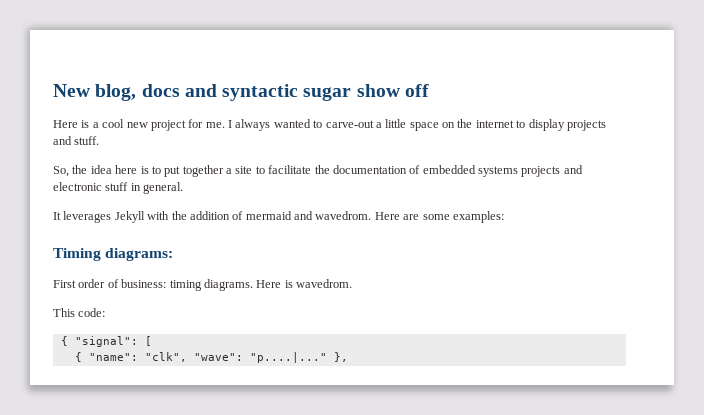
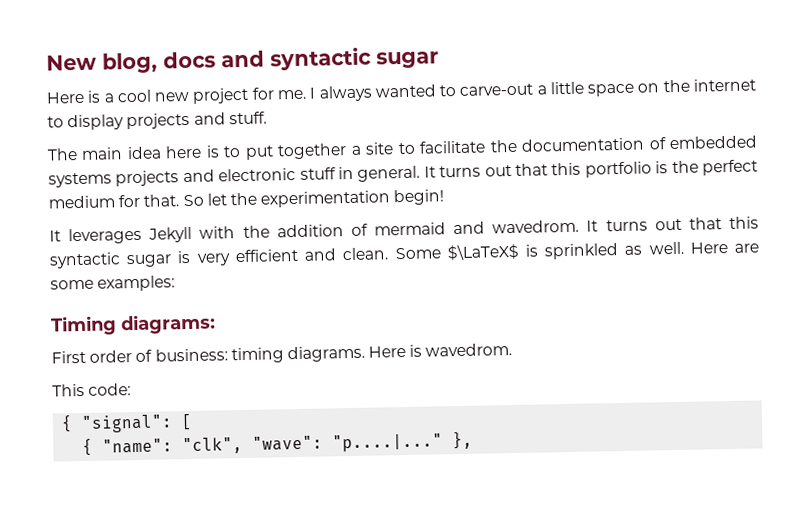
- New blog, docs and syntactic sugar show off
+ New blog, docs and syntactic sugar
- So, the idea here is to put together a site to facilitate the documentation of embedded systems projects and electronic stuff in general.
+ The main idea here is to put together a site to facilitate the documentation of embedded systems projects and electronic stuff in general. It turns out that this portfolio is the perfect medium for that. So let the experimentation begin!
+ It turns out that this syntactic sugar is very efficient and clean. Some $\LaTeX$ is sprinkled as well.

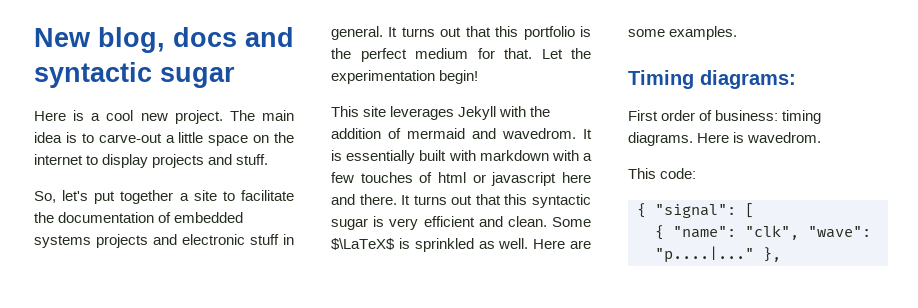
- Here is a cool new project for me. I always wanted to carve-out a little space on the internet to display projects and stuff.
+ Here is a cool new project. The main idea is to carve-out a little space on the internet to display projects and stuff.
- The main idea here is to put together a site to facilitate the documentation of embedded systems projects and electronic stuff in general.
+ So, let's put together a site to facilitate the documentation of embedded systems projects and electronic stuff in general.
- So let the experimentation begin!
+ Let the experimentation begin!
- It leverages Jekyll with the addition of mermaid and wavedrom.
+ This site leverages Jekyll with the addition of mermaid and wavedrom.
- It turns out that this syntactic sugar is very efficient and clean.
+ It is essentially built with markdown with a few touches of html or javascript here and there. It turns out that this syntactic sugar is very efficient and clean.
- Here are some examples:
+ Here are some examples.

